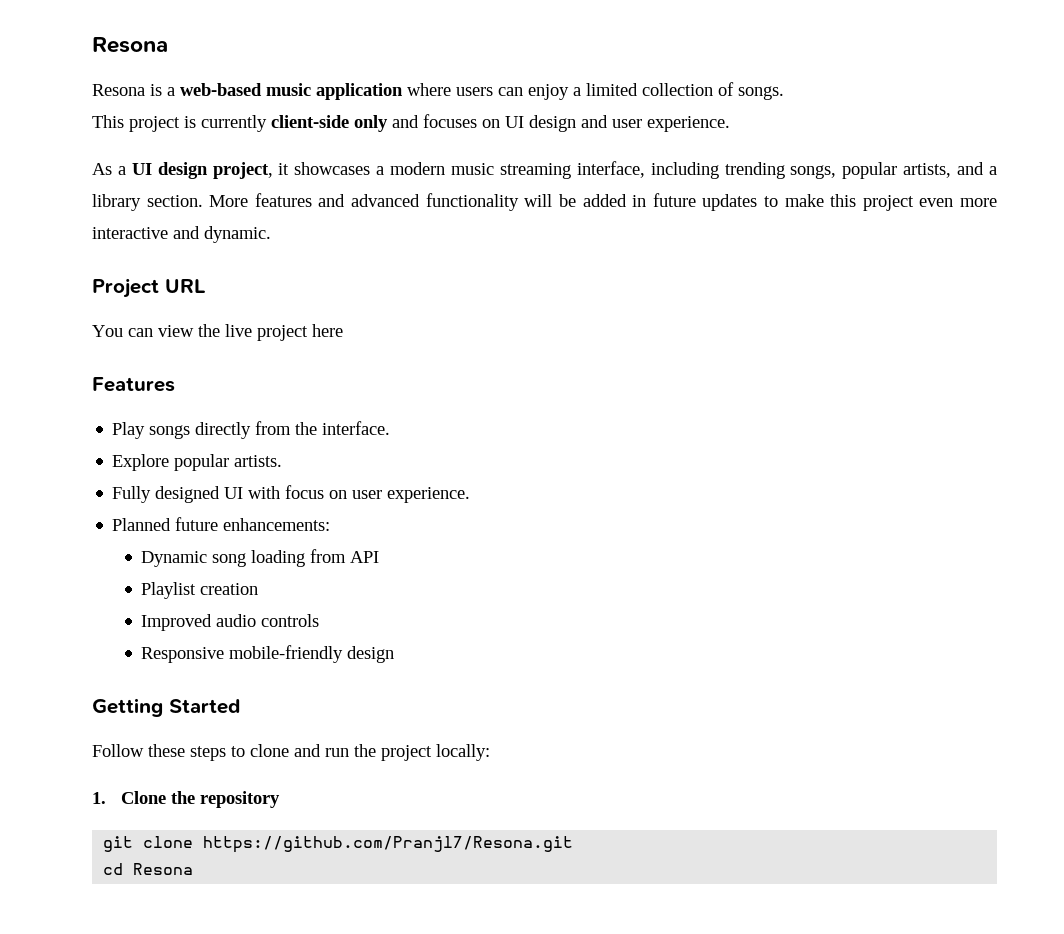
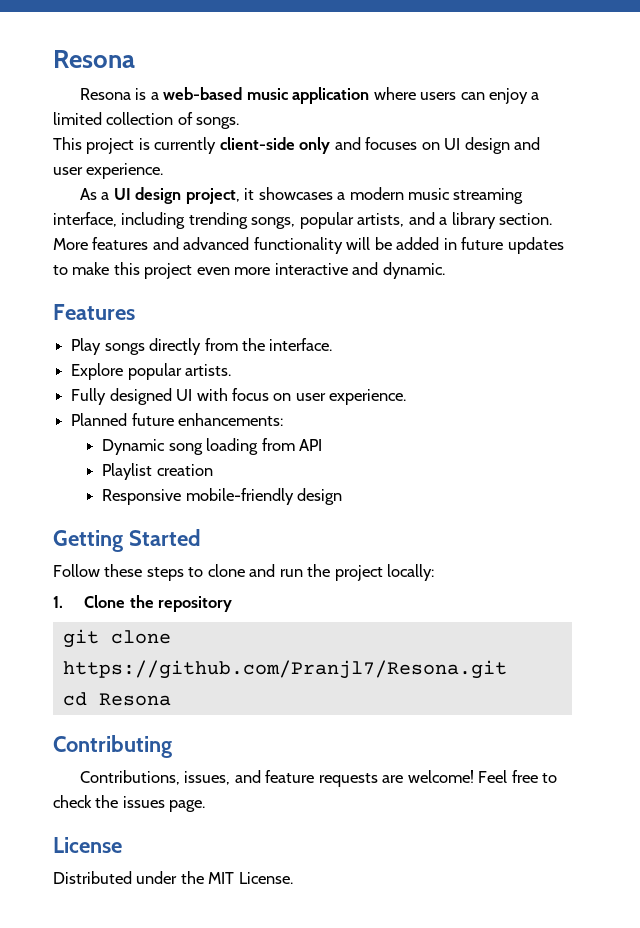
- Project URL
- You can view the live project here
- Improved audio controls
+ Contributing
+ Contributions, issues, and feature requests are welcome! Feel free to check the issues page.
+ License
+ Distributed under the MIT License.

